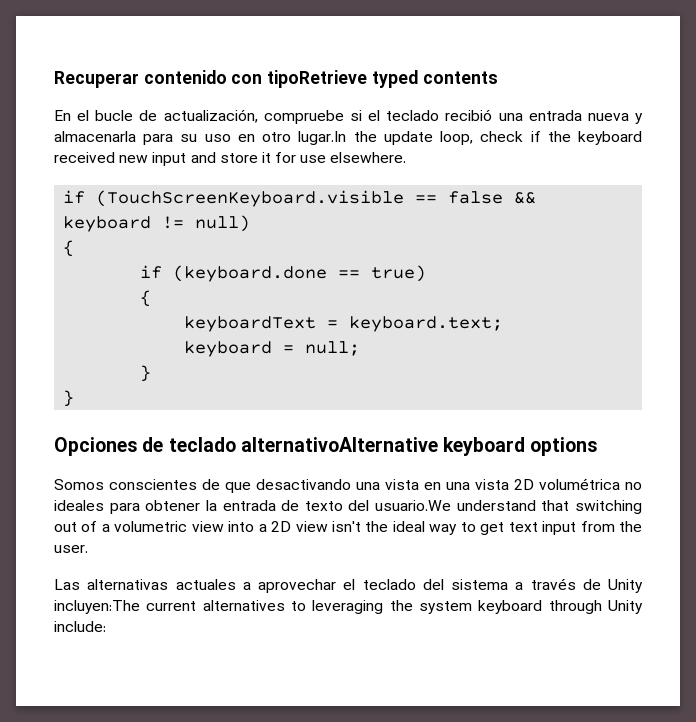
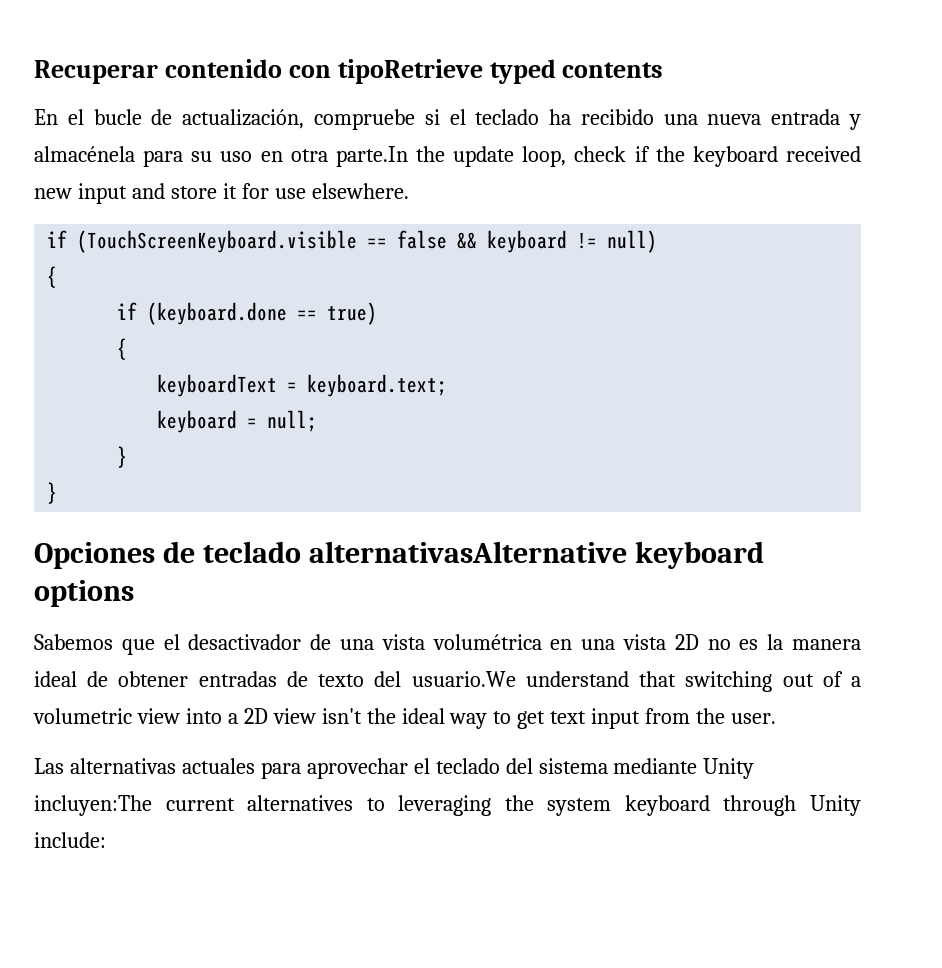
- En el bucle de actualización, compruebe si el teclado recibió una entrada nueva y almacenarla para su uso en otro lugar.In the update loop, check if the keyboard received new input and store it for use elsewhere.
+ En el bucle de actualización, compruebe si el teclado ha recibido una nueva entrada y almacénela para su uso en otra parte.In the update loop, check if the keyboard received new input and store it for use elsewhere.
- Opciones de teclado alternativoAlternative keyboard options
+ Opciones de teclado alternativasAlternative keyboard options
- Somos conscientes de que desactivando una vista en una vista 2D volumétrica no ideales para obtener la entrada de texto del usuario.We understand that switching out of a volumetric view into a 2D view isn't the ideal way to get text input from the user.
+ Sabemos que el desactivador de una vista volumétrica en una vista 2D no es la manera ideal de obtener entradas de texto del usuario.We understand that switching out of a volumetric view into a 2D view isn't the ideal way to get text input from the user.
- Las alternativas actuales a aprovechar el teclado del sistema a través de Unity incluyen:The current alternatives to leveraging the system keyboard through Unity include:
+ Las alternativas actuales para aprovechar el teclado del sistema mediante Unity incluyen:The current alternatives to leveraging the system keyboard through Unity include:

